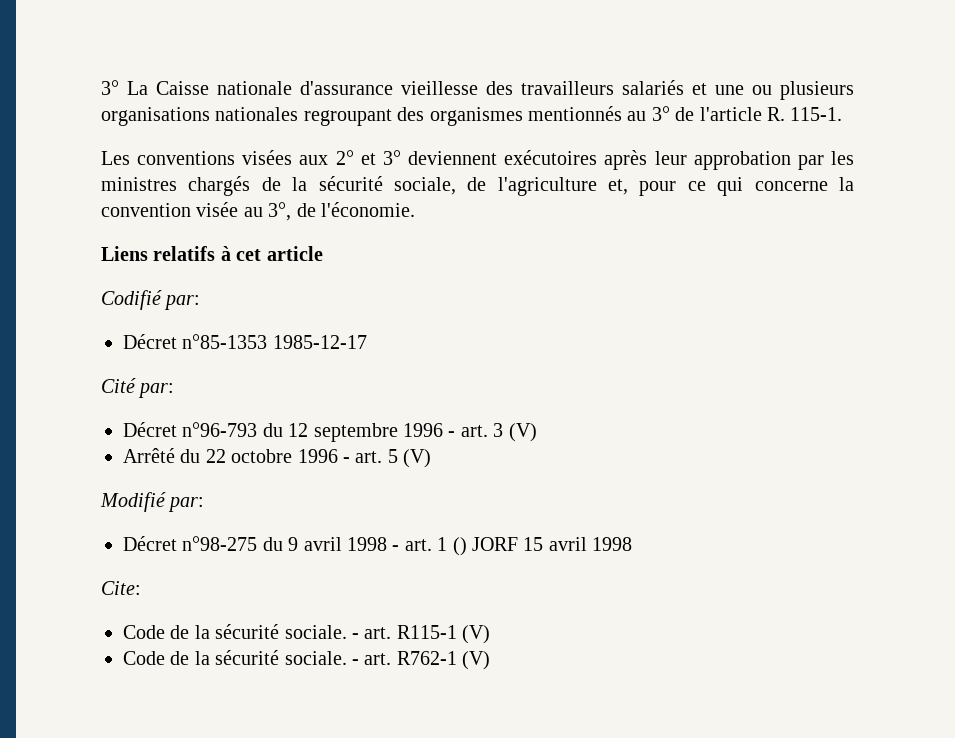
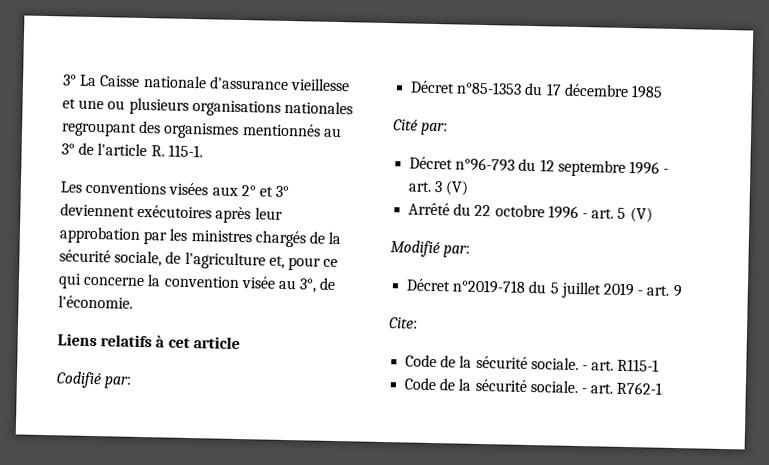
- 3° La Caisse nationale d'assurance vieillesse des travailleurs salariés et une ou plusieurs organisations nationales regroupant des organismes mentionnés au 3° de l'article R. 115-1.
+ 3° La Caisse nationale d'assurance vieillesse et une ou plusieurs organisations nationales regroupant des organismes mentionnés au 3° de l'article R. 115-1.
- Décret n°85-1353 1985-12-17
+ Décret n°85-1353 du 17 décembre 1985
- Décret n°98-275 du 9 avril 1998 - art. 1 () JORF 15 avril 1998
+ Décret n°2019-718 du 5 juillet 2019 - art. 9
- - art. R115-1 (V)
+ - art. R115-1
- - art. R762-1 (V)
+ - art. R762-1

